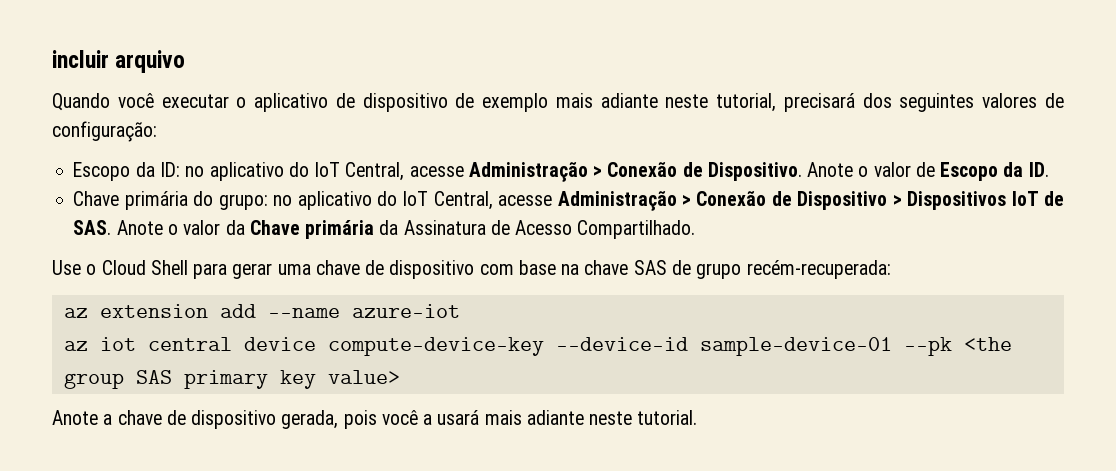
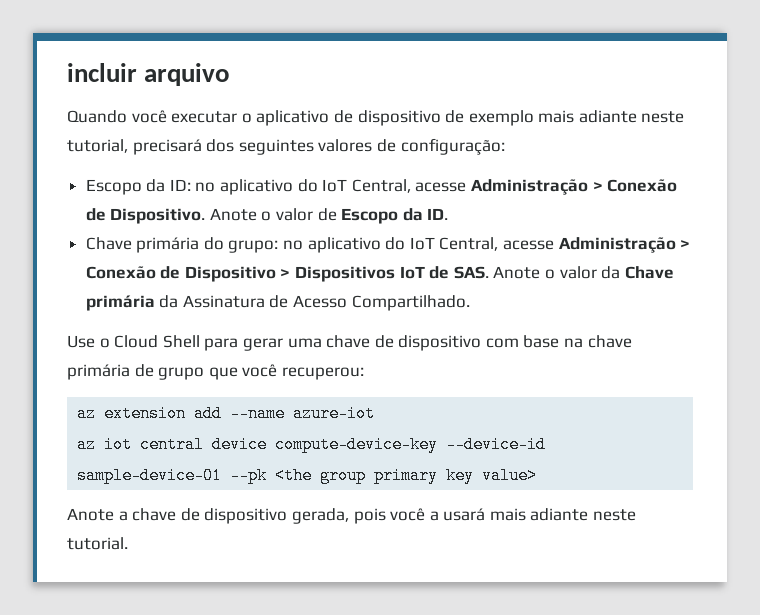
- Use o Cloud Shell para gerar uma chave de dispositivo com base na chave SAS de grupo recém-recuperada:
+ Use o Cloud Shell para gerar uma chave de dispositivo com base na chave primária de grupo que você recuperou:
- az iot central device compute-device-key --device-id sample-device-01 --pk <the group SAS primary key value>
+ az iot central device compute-device-key --device-id sample-device-01 --pk <the group primary key value>

